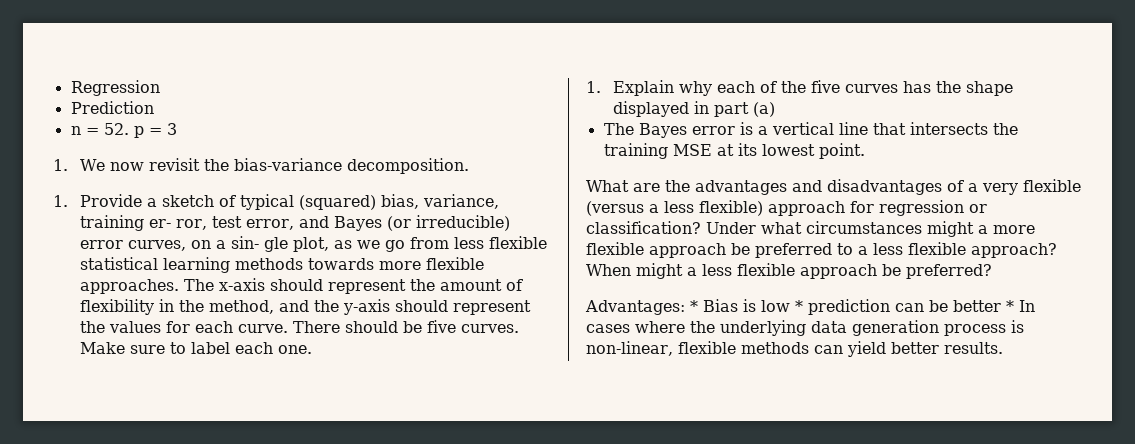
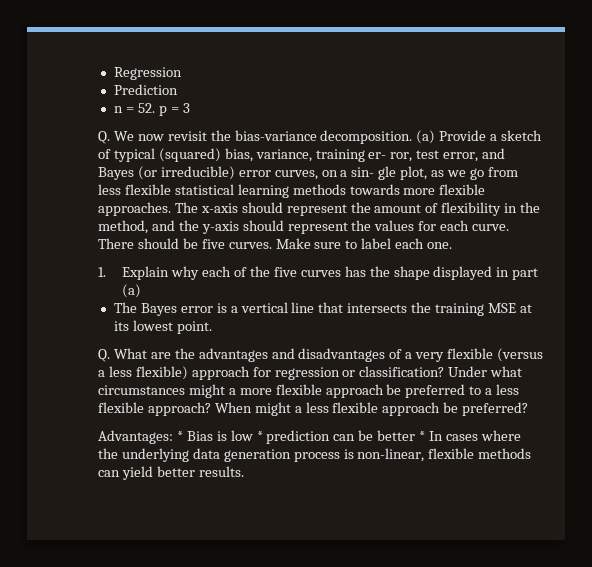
- 1. We now revisit the bias-variance decomposition.
- 1. Provide a sketch of typical (squared) bias, variance, training er- ror, test error, and Bayes (or irreducible) error curves, on a sin- gle plot, as we go from less flexible statistical learning methods towards more flexible approaches.
+ Q. We now revisit the bias-variance decomposition. (a) Provide a sketch of typical (squared) bias, variance, training er- ror, test error, and Bayes (or irreducible) error curves, on a sin- gle plot, as we go from less flexible statistical learning methods towards more flexible approaches.
- What are the advantages and disadvantages of a very flexible (versus a less flexible) approach for regression or classification?
+ Q. What are the advantages and disadvantages of a very flexible (versus a less flexible) approach for regression or classification?

